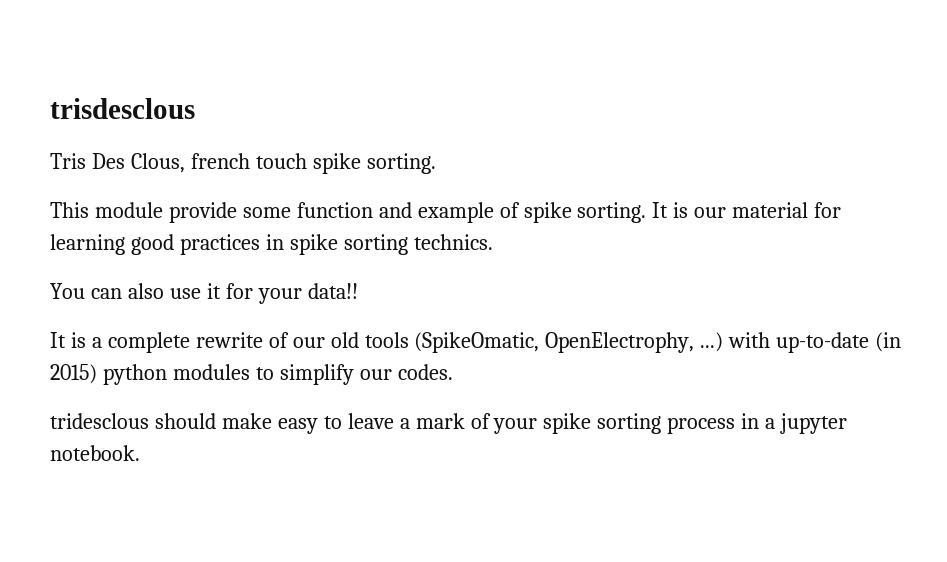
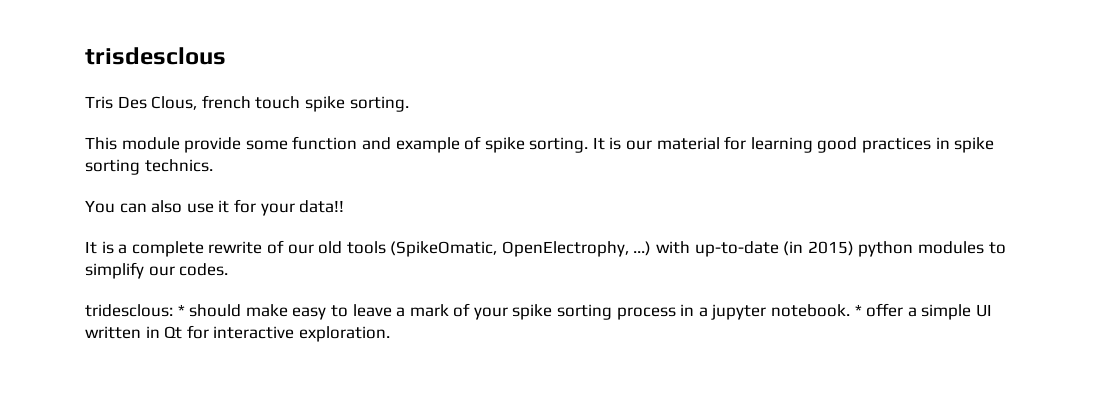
- tridesclous should make easy to leave a mark of your spike sorting process in a jupyter notebook.
+ tridesclous: * should make easy to leave a mark of your spike sorting process in a jupyter notebook.
+ * offer a simple UI written in Qt for interactive exploration.

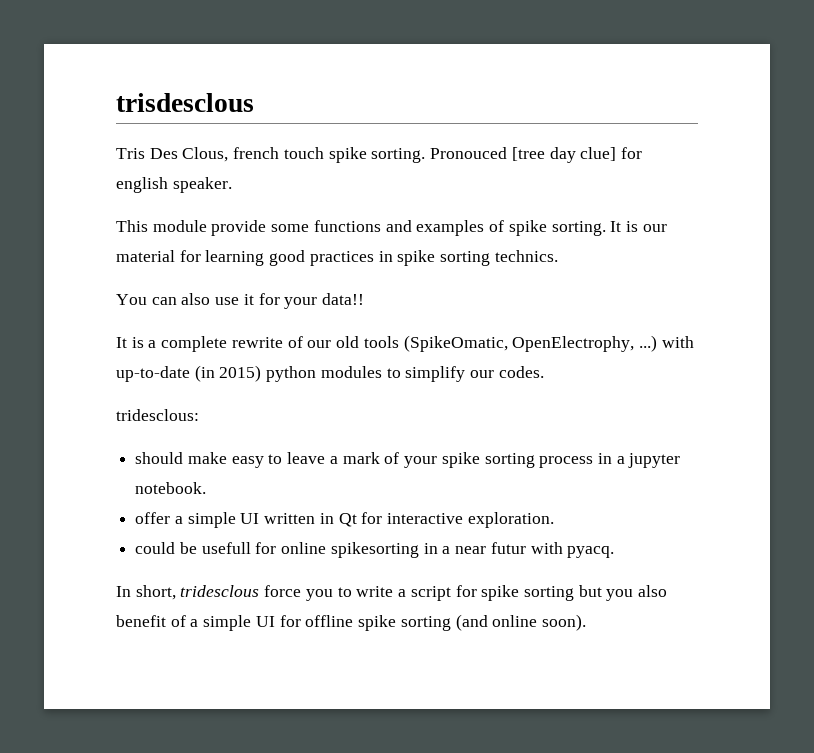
+ Pronouced [tree day clue] for english speaker.
- This module provide some function and example of spike sorting.
+ This module provide some functions and examples of spike sorting.
- tridesclous: * should make easy to leave a mark of your spike sorting process in a jupyter notebook. * offer a simple UI written in Qt for interactive exploration.
+ tridesclous:
+ should make easy to leave a mark of your spike sorting process in a jupyter notebook.
+ offer a simple UI written in Qt for interactive exploration.
+ could be usefull for online spikesorting in a near futur with pyacq.
+ In short, tridesclous force you to write a script for spike sorting but you also benefit of a simple UI for offline spike sorting (and online soon).

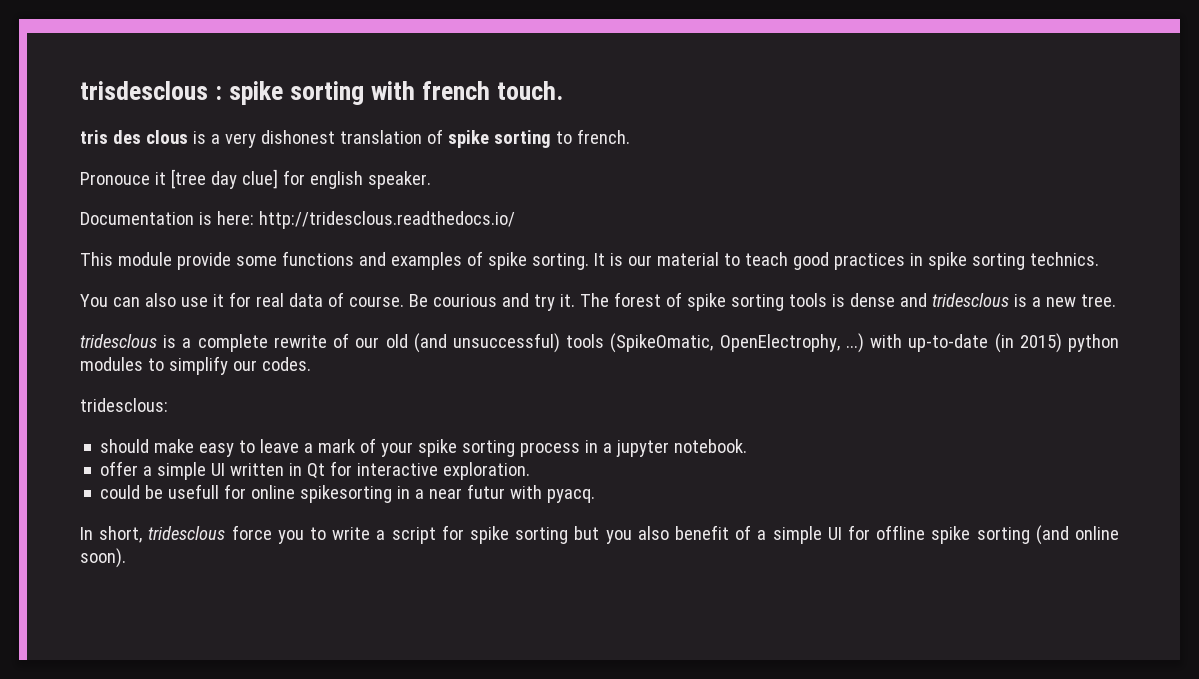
- trisdesclous
- Tris Des Clous, french touch spike sorting. Pronouced [tree day clue] for english speaker.
+ trisdesclous : spike sorting with french touch.
+ tris des clous is a very dishonest translation of spike sorting to french.
+ Pronouce it [tree day clue] for english speaker.
+ Documentation is here: http://tridesclous.readthedocs.io/
- It is our material for learning good practices in spike sorting technics.
+ It is our material to teach good practices in spike sorting technics.
- You can also use it for your data!!
- It is a complete rewrite of our old tools (SpikeOmatic, OpenElectrophy, ...) with up-to-date (in 2015) python modules to simplify our codes.
+ You can also use it for real data of course. Be courious and try it. The forest of spike sorting tools is dense and tridesclous is a new tree.
+ tridesclous is a complete rewrite of our old (and unsuccessful) tools (SpikeOmatic, OpenElectrophy, ...) with up-to-date (in 2015) python modules to simplify our codes.

